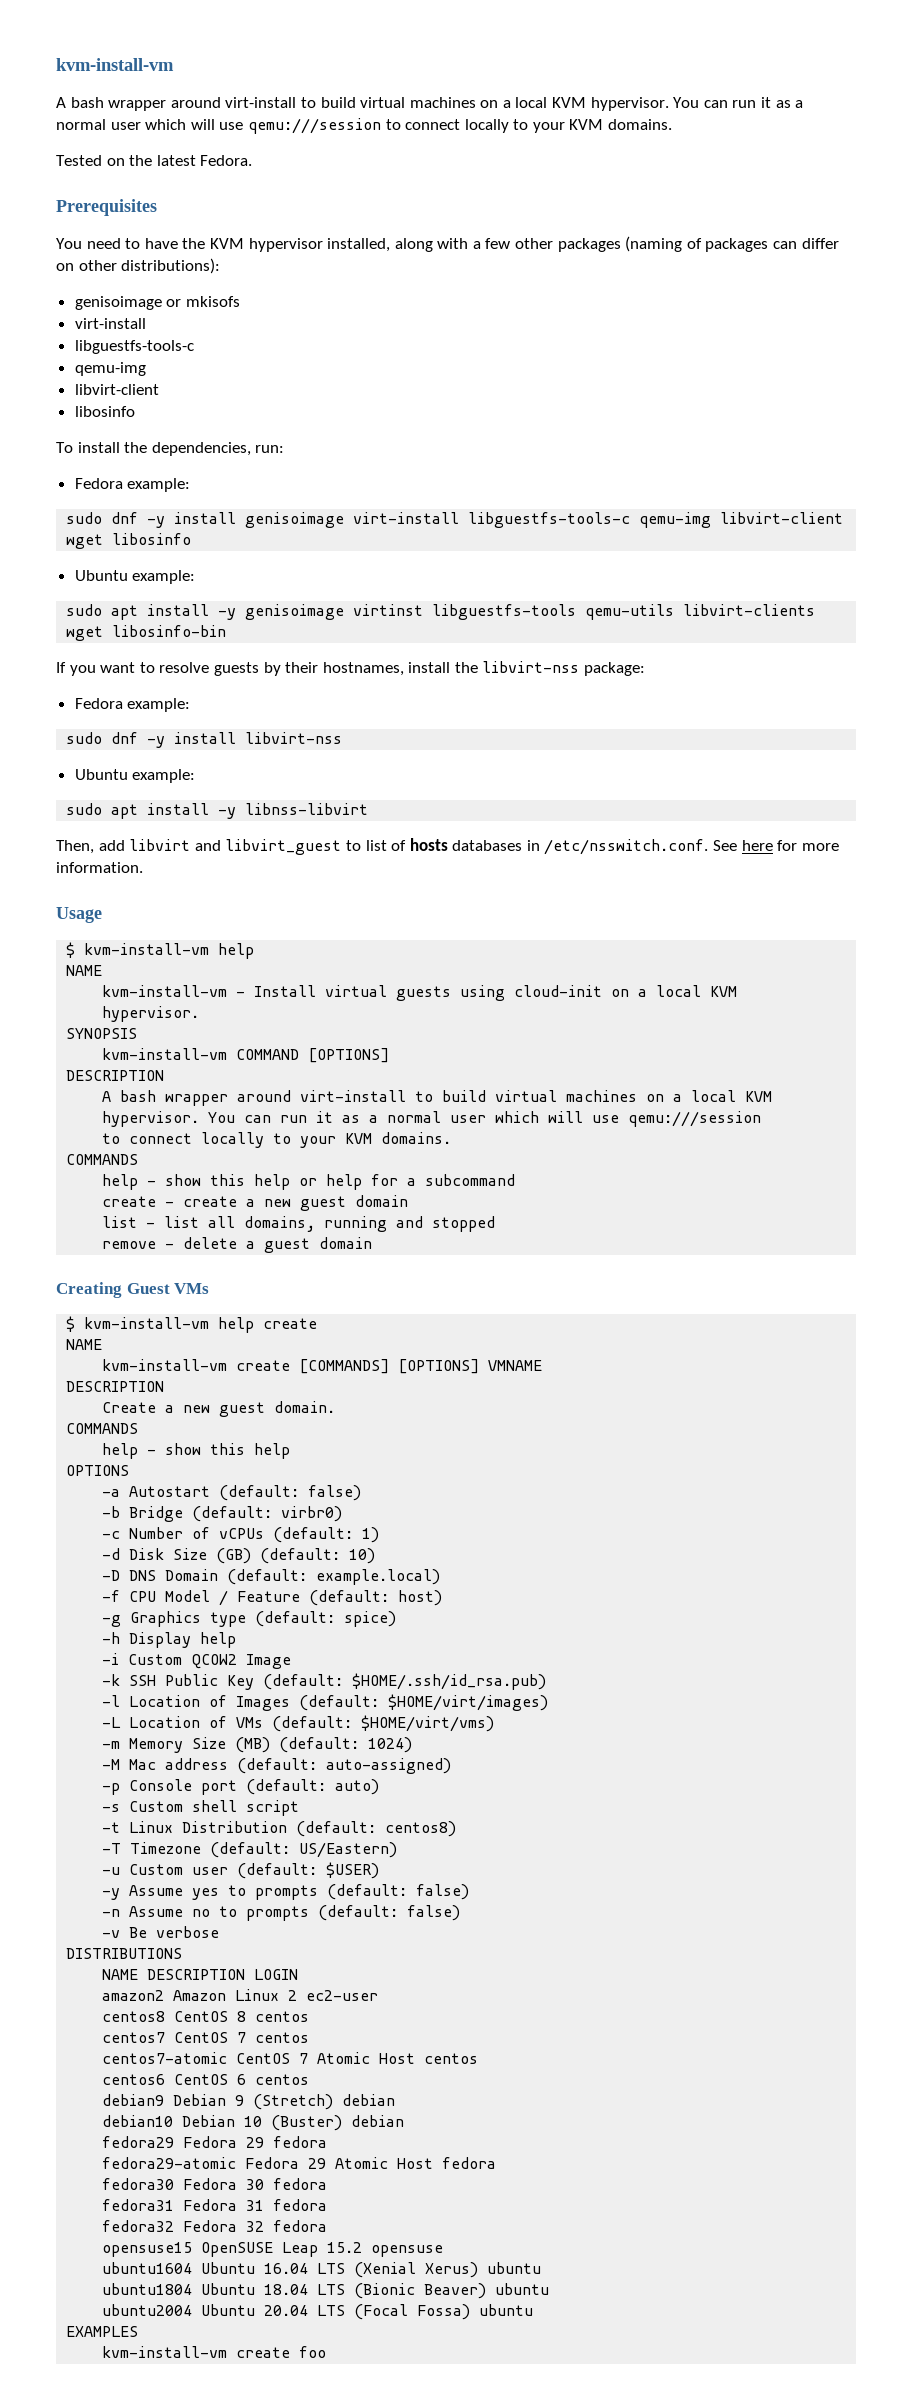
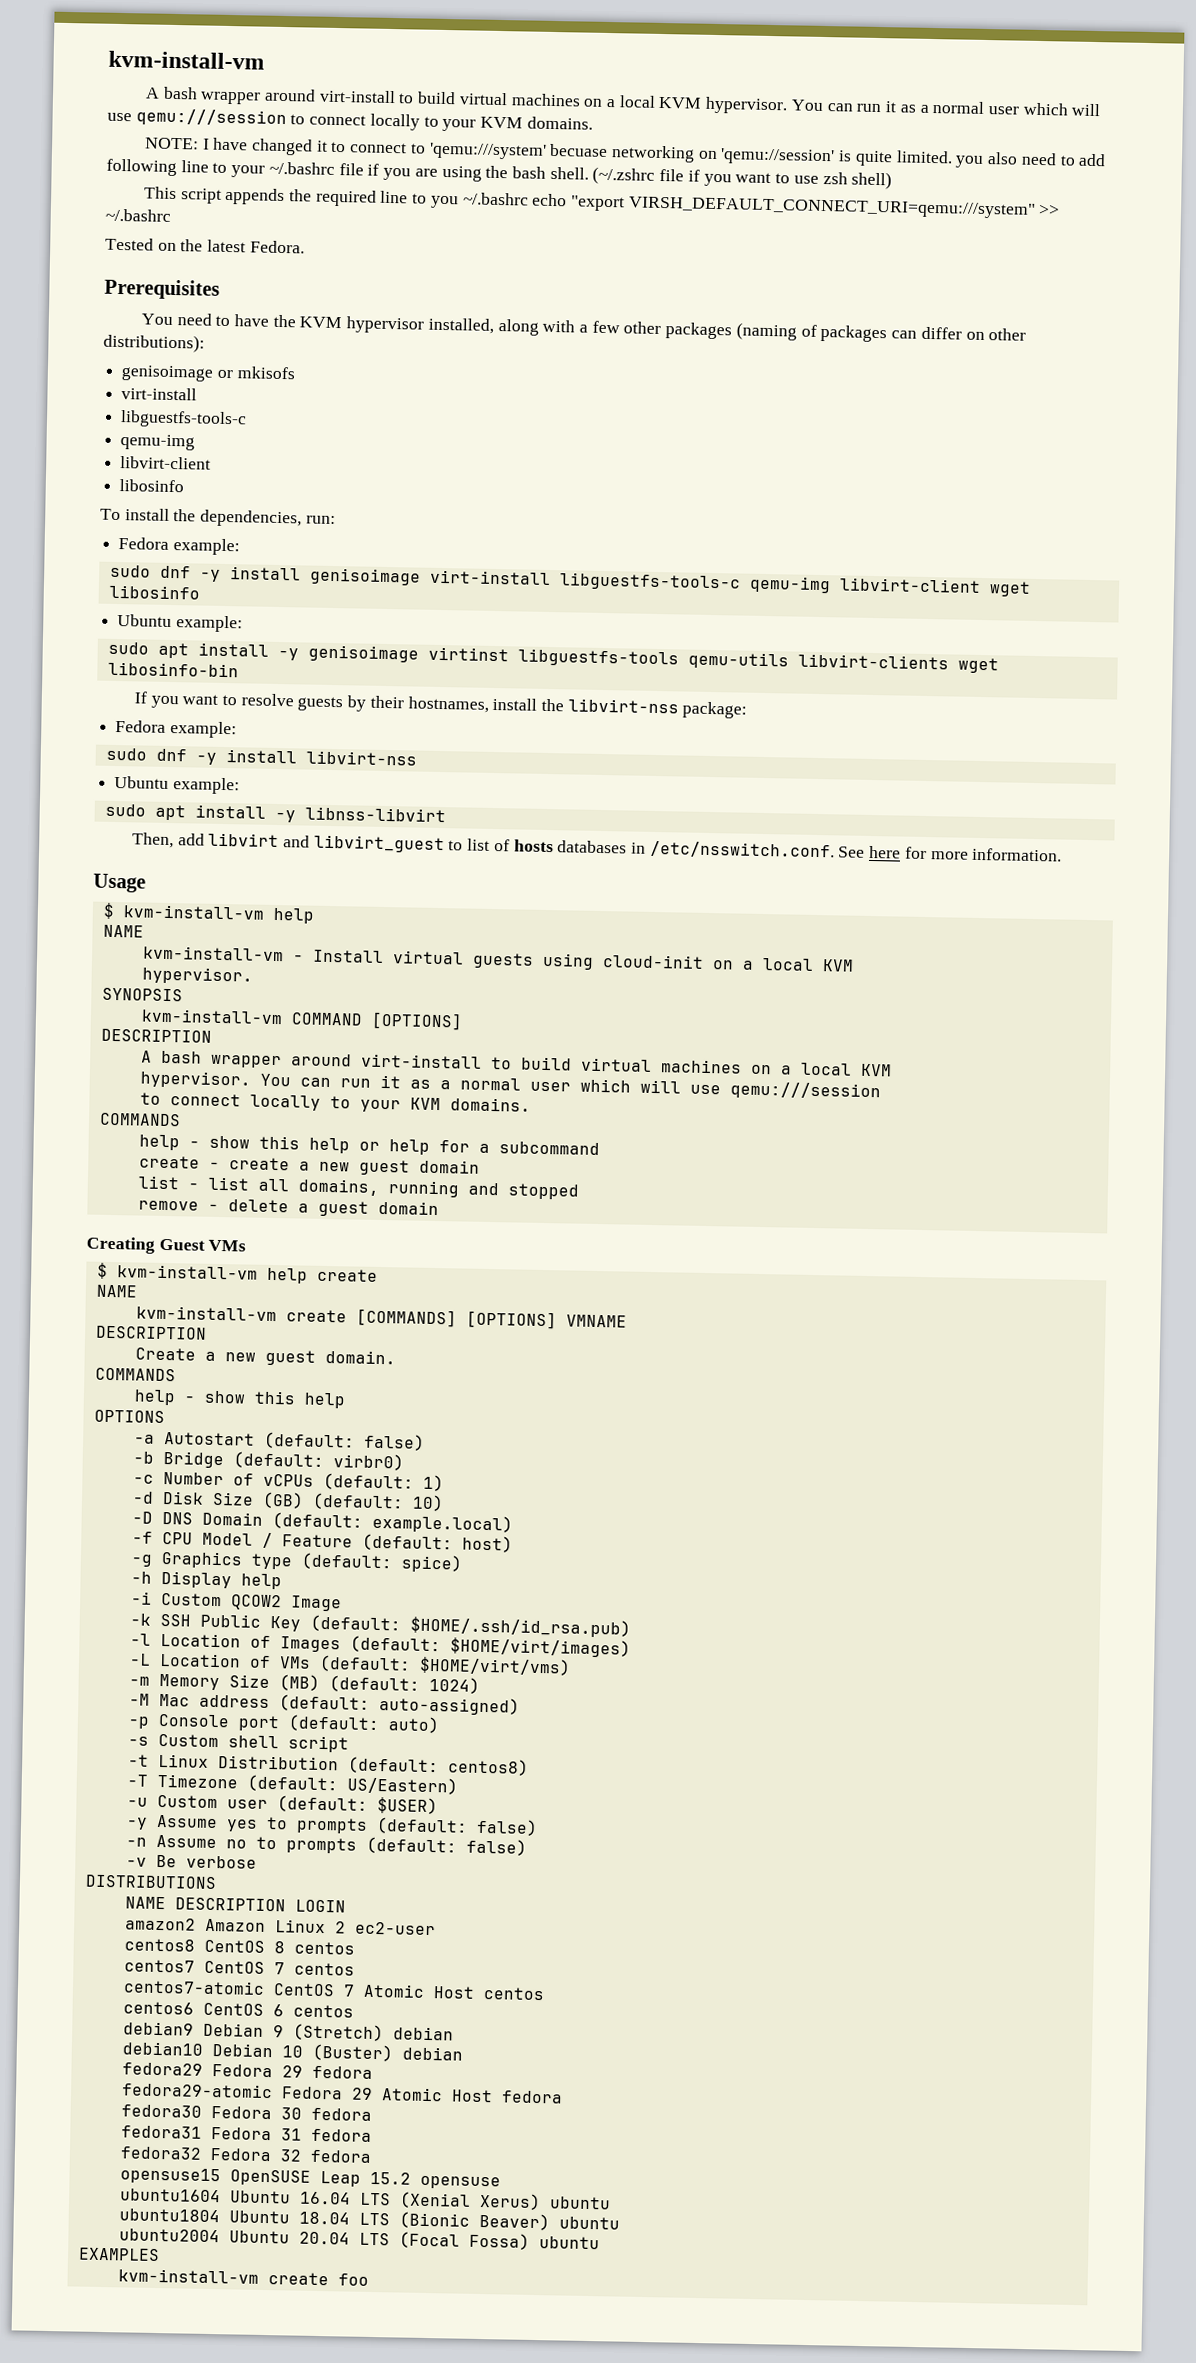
+ NOTE: I have changed it to connect to 'qemu:///system' becuase networking on 'qemu://session' is quite limited. you also need to add following line to your ~/.bashrc file if you are using the bash shell. (~/.zshrc file if you want to use zsh shell)
+ This script appends the required line to you ~/.bashrc echo "export VIRSH_DEFAULT_CONNECT_URI=qemu:///system" >> ~/.bashrc

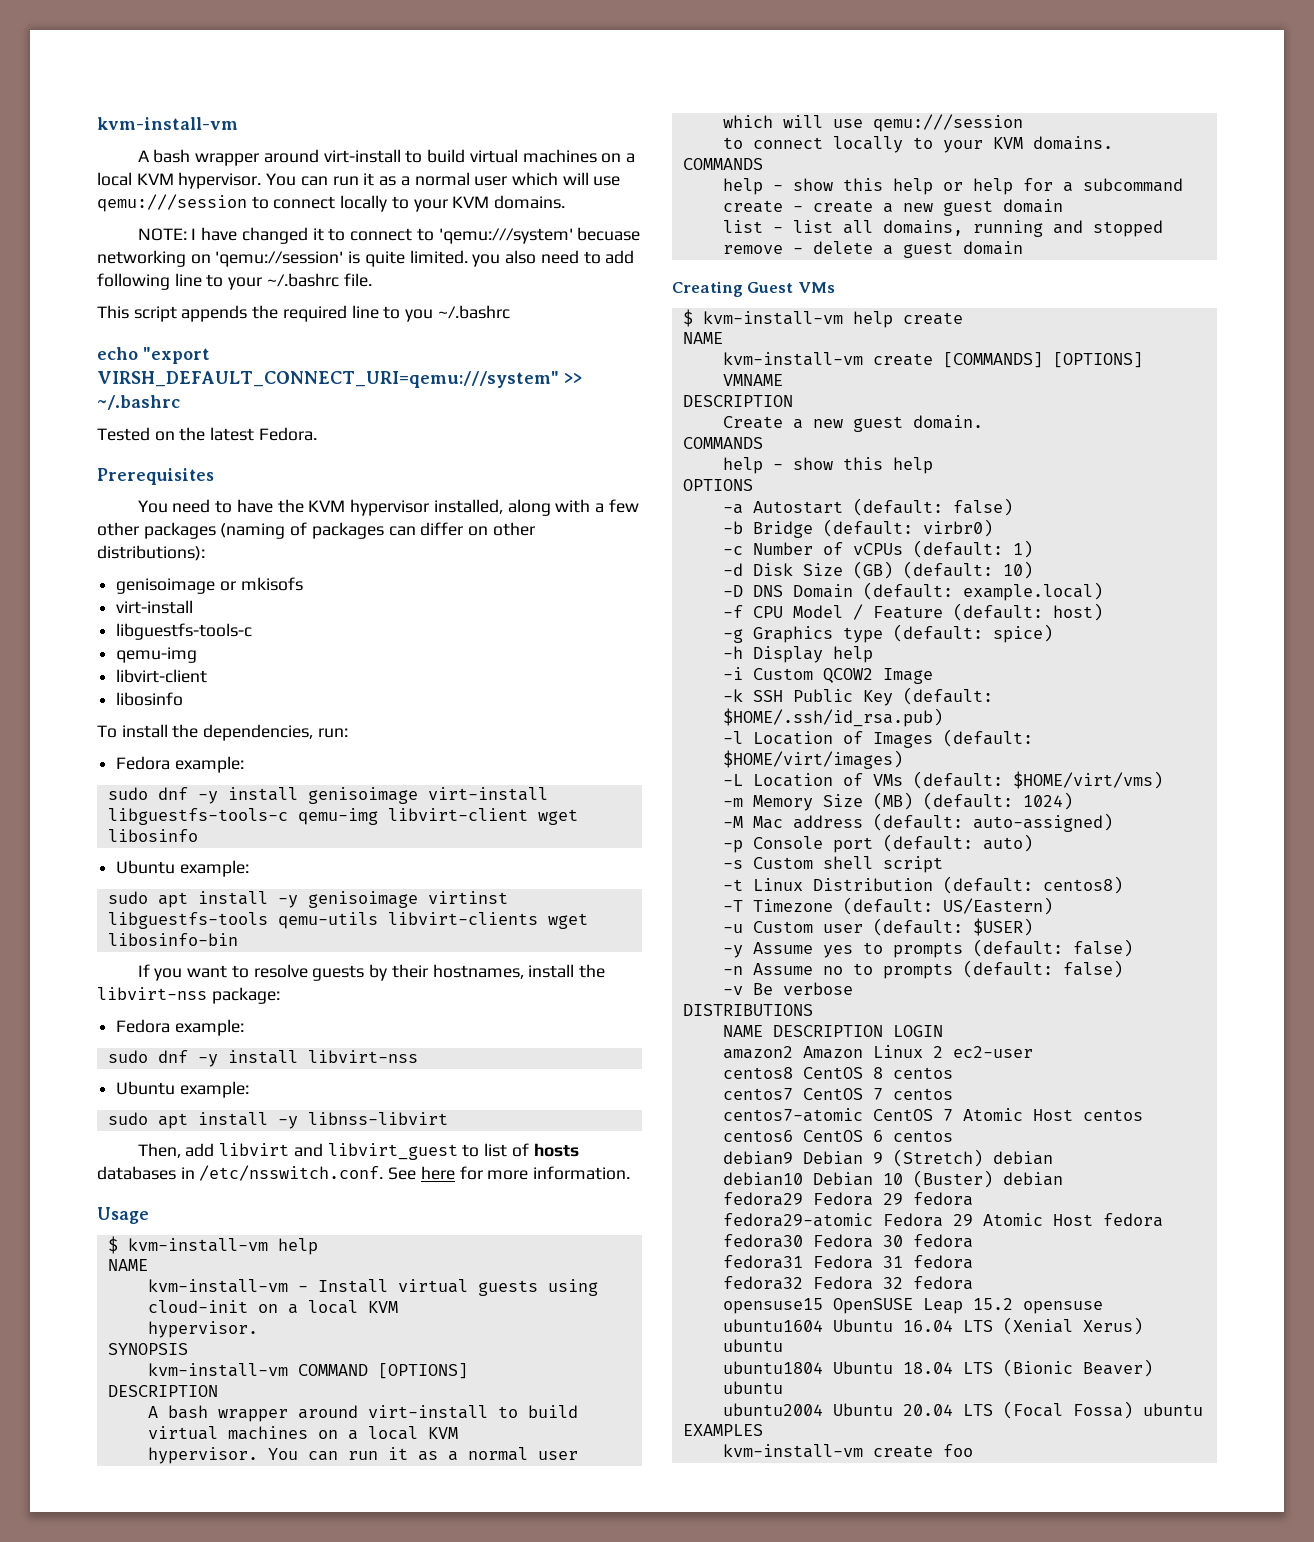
- NOTE: I have changed it to connect to 'qemu:///system' becuase networking on 'qemu://session' is quite limited. you also need to add following line to your ~/.bashrc file if you are using the bash shell. (~/.zshrc file if you want to use zsh shell)
+ NOTE: I have changed it to connect to 'qemu:///system' becuase networking on 'qemu://session' is quite limited. you also need to add following line to your ~/.bashrc file.
- This script appends the required line to you ~/.bashrc echo "export VIRSH_DEFAULT_CONNECT_URI=qemu:///system" >> ~/.bashrc
+ This script appends the required line to you ~/.bashrc
+ echo "export VIRSH_DEFAULT_CONNECT_URI=qemu:///system" >> ~/.bashrc

